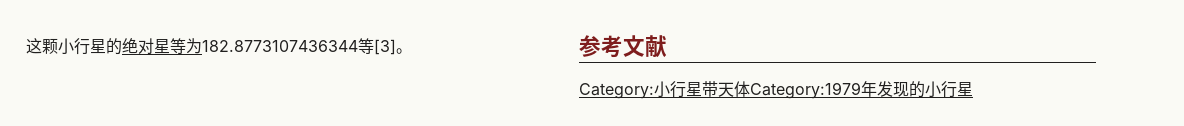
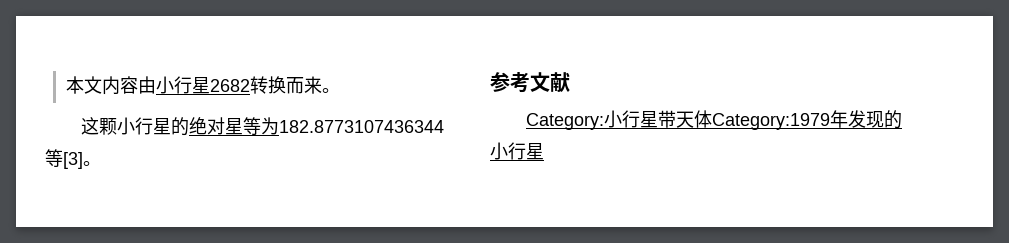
+ 本文内容由小行星2682转换而来。

